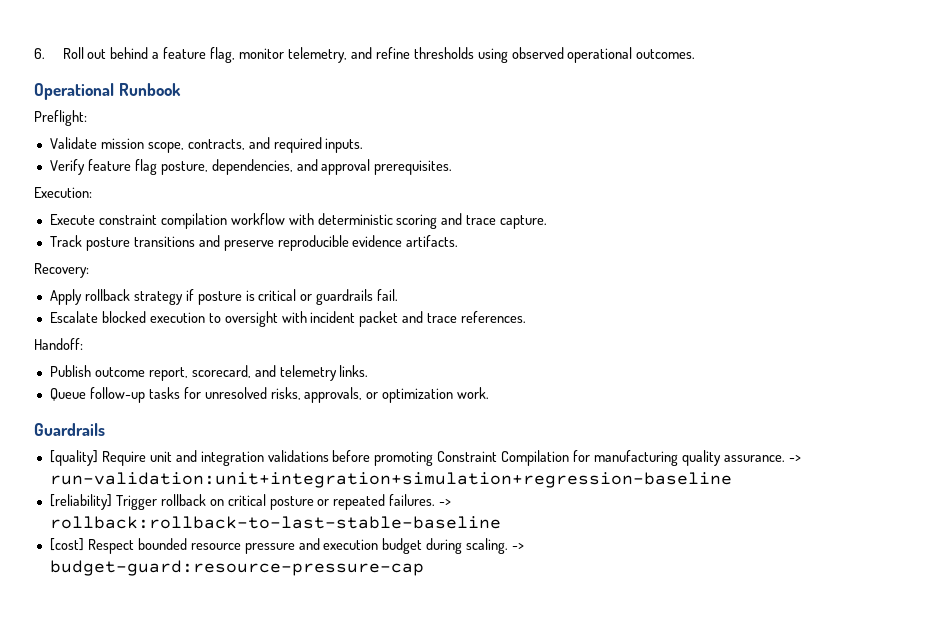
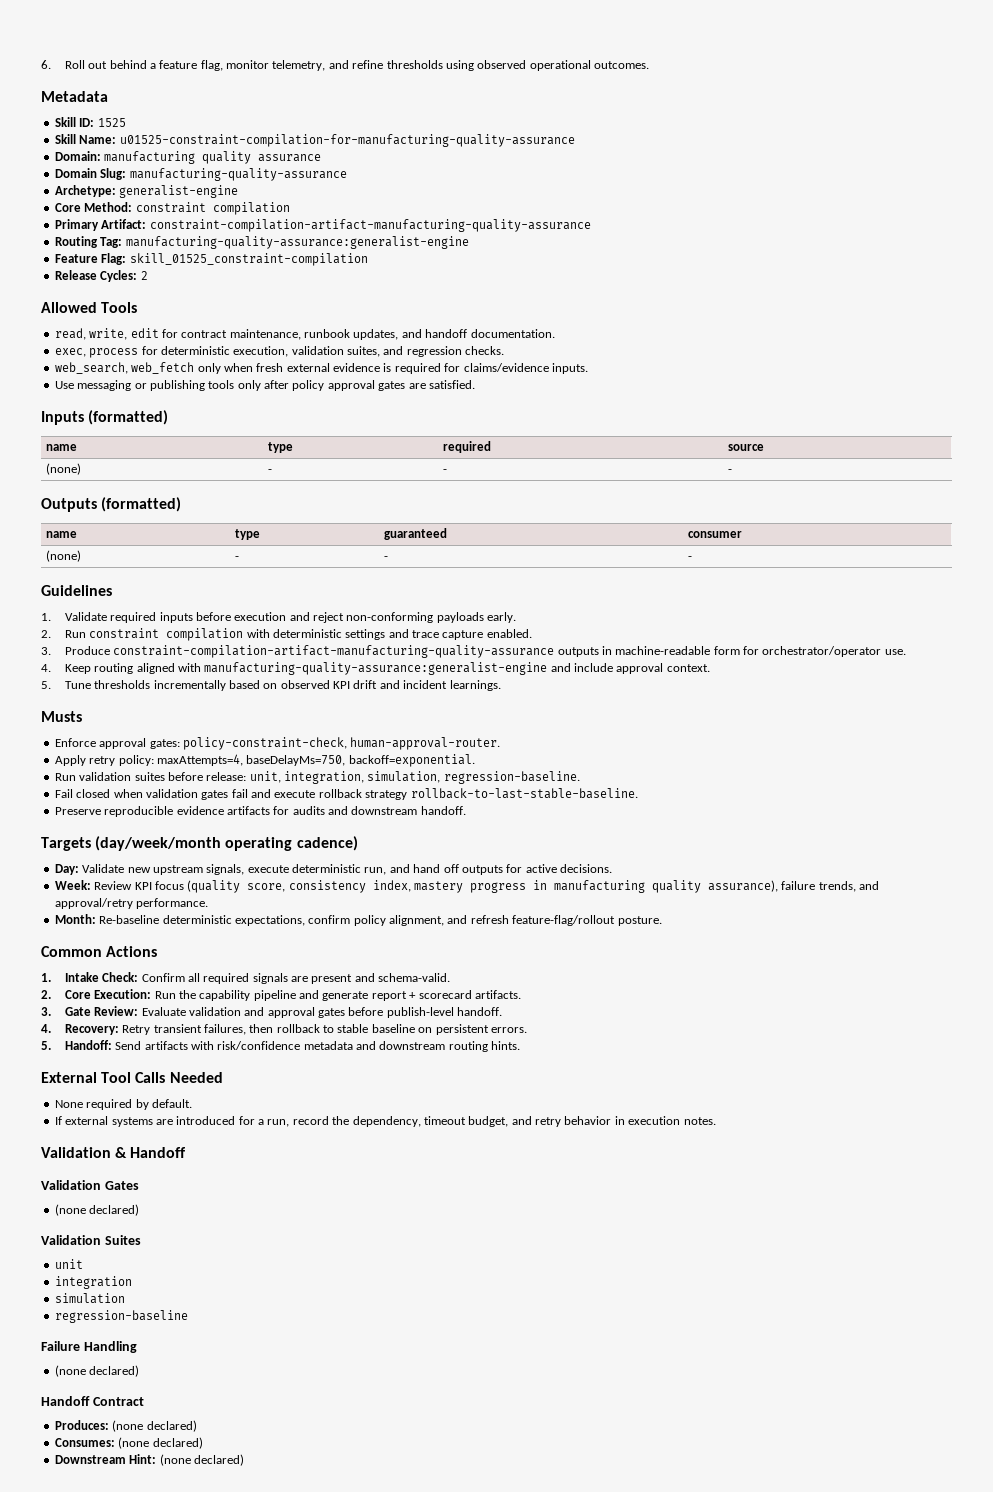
- Operational Runbook
- Preflight:
- Validate mission scope, contracts, and required inputs.
- Verify feature flag posture, dependencies, and approval prerequisites.
- Execution:
- Execute constraint compilation workflow with deterministic scoring and trace capture.
- Track posture transitions and preserve reproducible evidence artifacts.
- Recovery:
- Apply rollback strategy if posture is critical or guardrails fail.
- Escalate blocked execution to oversight with incident packet and trace references.
- Handoff:
- Publish outcome report, scorecard, and telemetry links.
- Queue follow-up tasks for unresolved risks, approvals, or optimization work.
- Guardrails
- [quality] Require unit and integration validations before promoting Constraint Compilation for manufacturing quality assurance. -> run-validation:unit+integration+simulation+regression-baseline
- [reliability] Trigger rollback on critical posture or repeated failures. -> rollback:rollback-to-last-stable-baseline
- [cost] Respect bounded resource pressure and execution budget during scaling. -> budget-guard:resource-pressure-cap
+ Metadata
+ Skill ID: 1525
+ Skill Name: u01525-constraint-compilation-for-manufacturing-quality-assurance
+ Domain: manufacturing quality assurance
+ Domain Slug: manufacturing-quality-assurance
+ Archetype: generalist-engine
+ Core Method: constraint compilation
+ Primary Artifact: constraint-compilation-artifact-manufacturing-quality-assurance
+ Routing Tag: manufacturing-quality-assurance:generalist-engine
+ Feature Flag: skill_01525_constraint-compilation
+ Release Cycles: 2
+ Allowed Tools
+ read, write, edit for contract maintenance, runbook updates, and handoff documentation.
+ exec, process for deterministic execution, validation suites, and regression checks.
+ web_search, web_fetch only when fresh external evidence is required for claims/evidence inputs.
+ Use messaging or publishing tools only after policy approval gates are satisfied.
+ Inputs (formatted)
+ name | type | required | source
+ (none) | - | - | -
+ Outputs (formatted)
+ name | type | guaranteed | consumer
+ (none) | - | - | -
+ Guidelines
+ 1. Validate required inputs before execution and reject non-conforming payloads early.
+ 2. Run constraint compilation with deterministic settings and trace capture enabled.
+ 3. Produce constraint-compilation-artifact-manufacturing-quality-assurance outputs in machine-readable form for orchestrator/operator use.
+ 4. Keep routing aligned with manufacturing-quality-assurance:generalist-engine and include approval context.
+ 5. Tune thresholds incrementally based on observed KPI drift and incident learnings.
+ Musts
+ Enforce approval gates: policy-constraint-check, human-approval-router.
+ Apply retry policy: maxAttempts=4, baseDelayMs=750, backoff=exponential.
+ Run validation suites before release: unit, integration, simulation, regression-baseline.
+ Fail closed when validation gates fail and execute rollback strategy rollback-to-last-stable-baseline.
+ Preserve reproducible evidence artifacts for audits and downstream handoff.
+ Targets (day/week/month operating cadence)
+ Day: Validate new upstream signals, execute deterministic run, and hand off outputs for active decisions.
+ Week: Review KPI focus (quality score, consistency index, mastery progress in manufacturing quality assurance), failure trends, and approval/retry performance.
+ Month: Re-baseline deterministic expectations, confirm policy alignment, and refresh feature-flag/rollout posture.
+ Common Actions
+ 1. Intake Check: Confirm all required signals are present and schema-valid.
+ 2. Core Execution: Run the capability pipeline and generate report + scorecard artifacts.
+ 3. Gate Review: Evaluate validation and approval gates before publish-level handoff.
+ 4. Recovery: Retry transient failures, then rollback to stable baseline on persistent errors.
+ 5. Handoff: Send artifacts with risk/confidence metadata and downstream routing hints.
+ External Tool Calls Needed
+ None required by default.
+ If external systems are introduced for a run, record the dependency, timeout budget, and retry behavior in execution notes.
+ Validation & Handoff
+ Validation Gates
+ (none declared)
+ Validation Suites
+ unit
+ integration
+ simulation
+ regression-baseline
+ Failure Handling
+ (none declared)
+ Handoff Contract
+ Produces: (none declared)
+ Consumes: (none declared)
+ Downstream Hint: (none declared)

